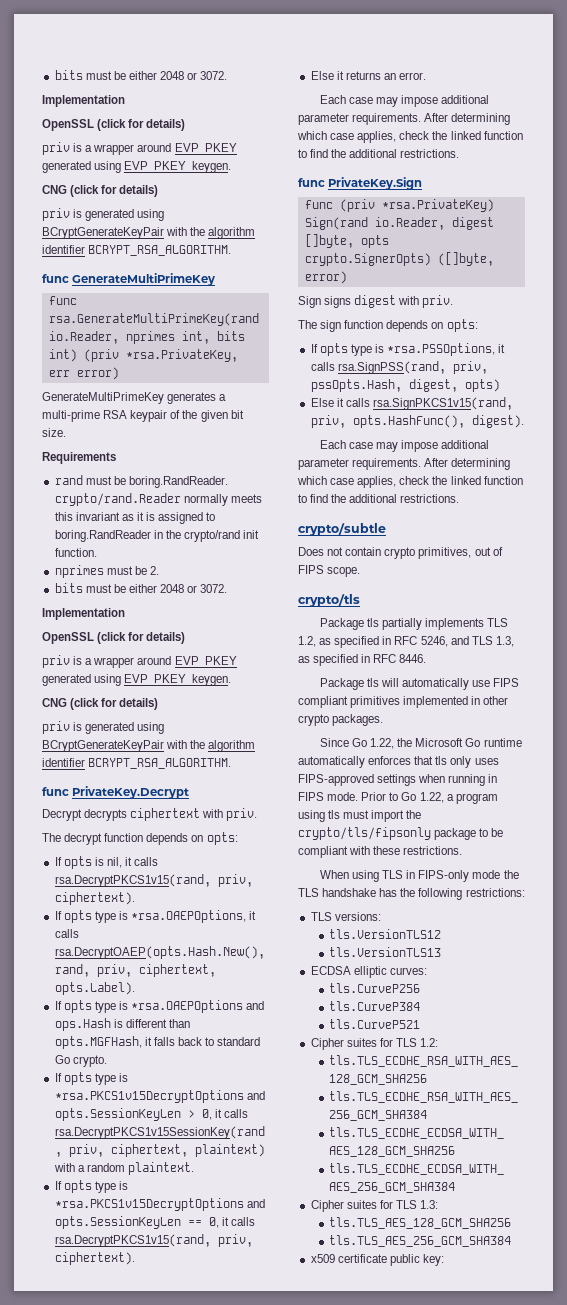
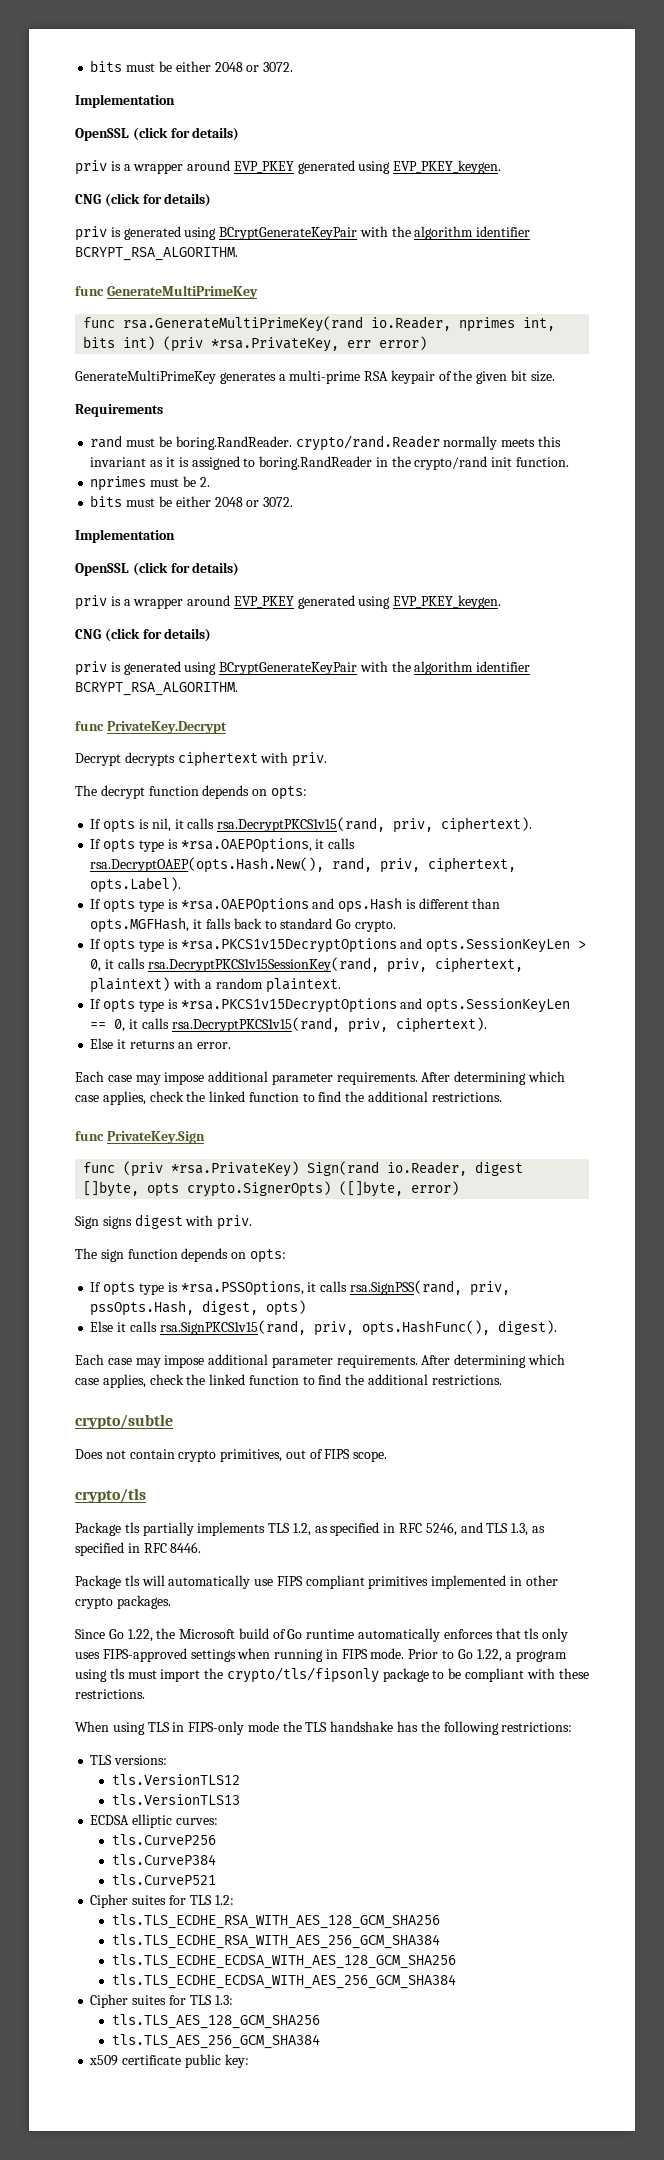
- Since Go 1.22, the Microsoft Go runtime automatically enforces that tls only uses FIPS-approved settings when running in FIPS mode.
+ Since Go 1.22, the Microsoft build of Go runtime automatically enforces that tls only uses FIPS-approved settings when running in FIPS mode.

